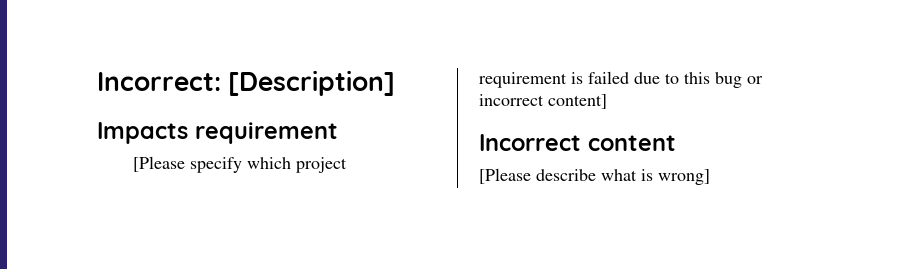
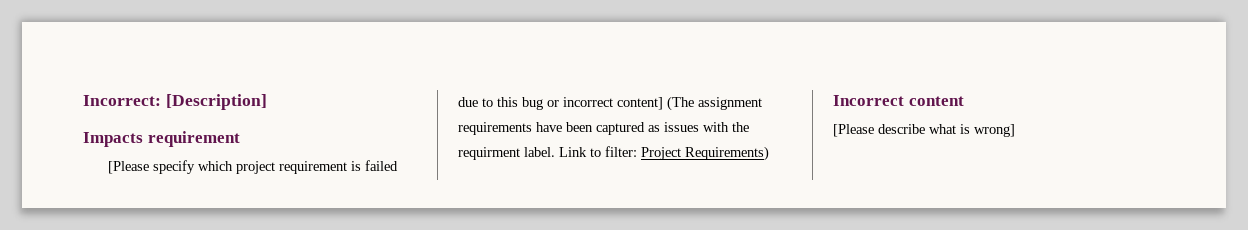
- [Please specify which project requirement is failed due to this bug or incorrect content]
+ [Please specify which project requirement is failed due to this bug or incorrect content] (The assignment requirements have been captured as issues with the requirment label. Link to filter: Project Requirements)

